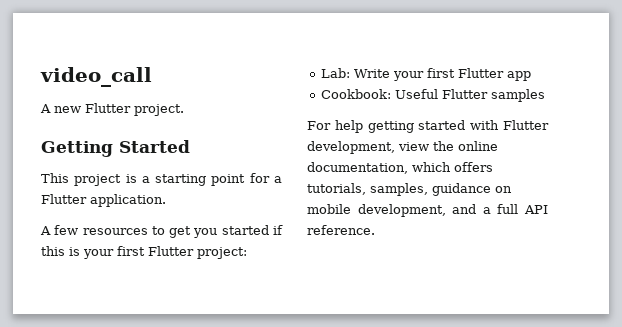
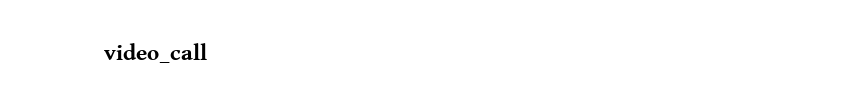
- A new Flutter project.
- Getting Started
- This project is a starting point for a Flutter application.
- A few resources to get you started if this is your first Flutter project:
- Lab: Write your first Flutter app
- Cookbook: Useful Flutter samples
- For help getting started with Flutter development, view the online documentation, which offers tutorials, samples, guidance on mobile development, and a full API reference.

